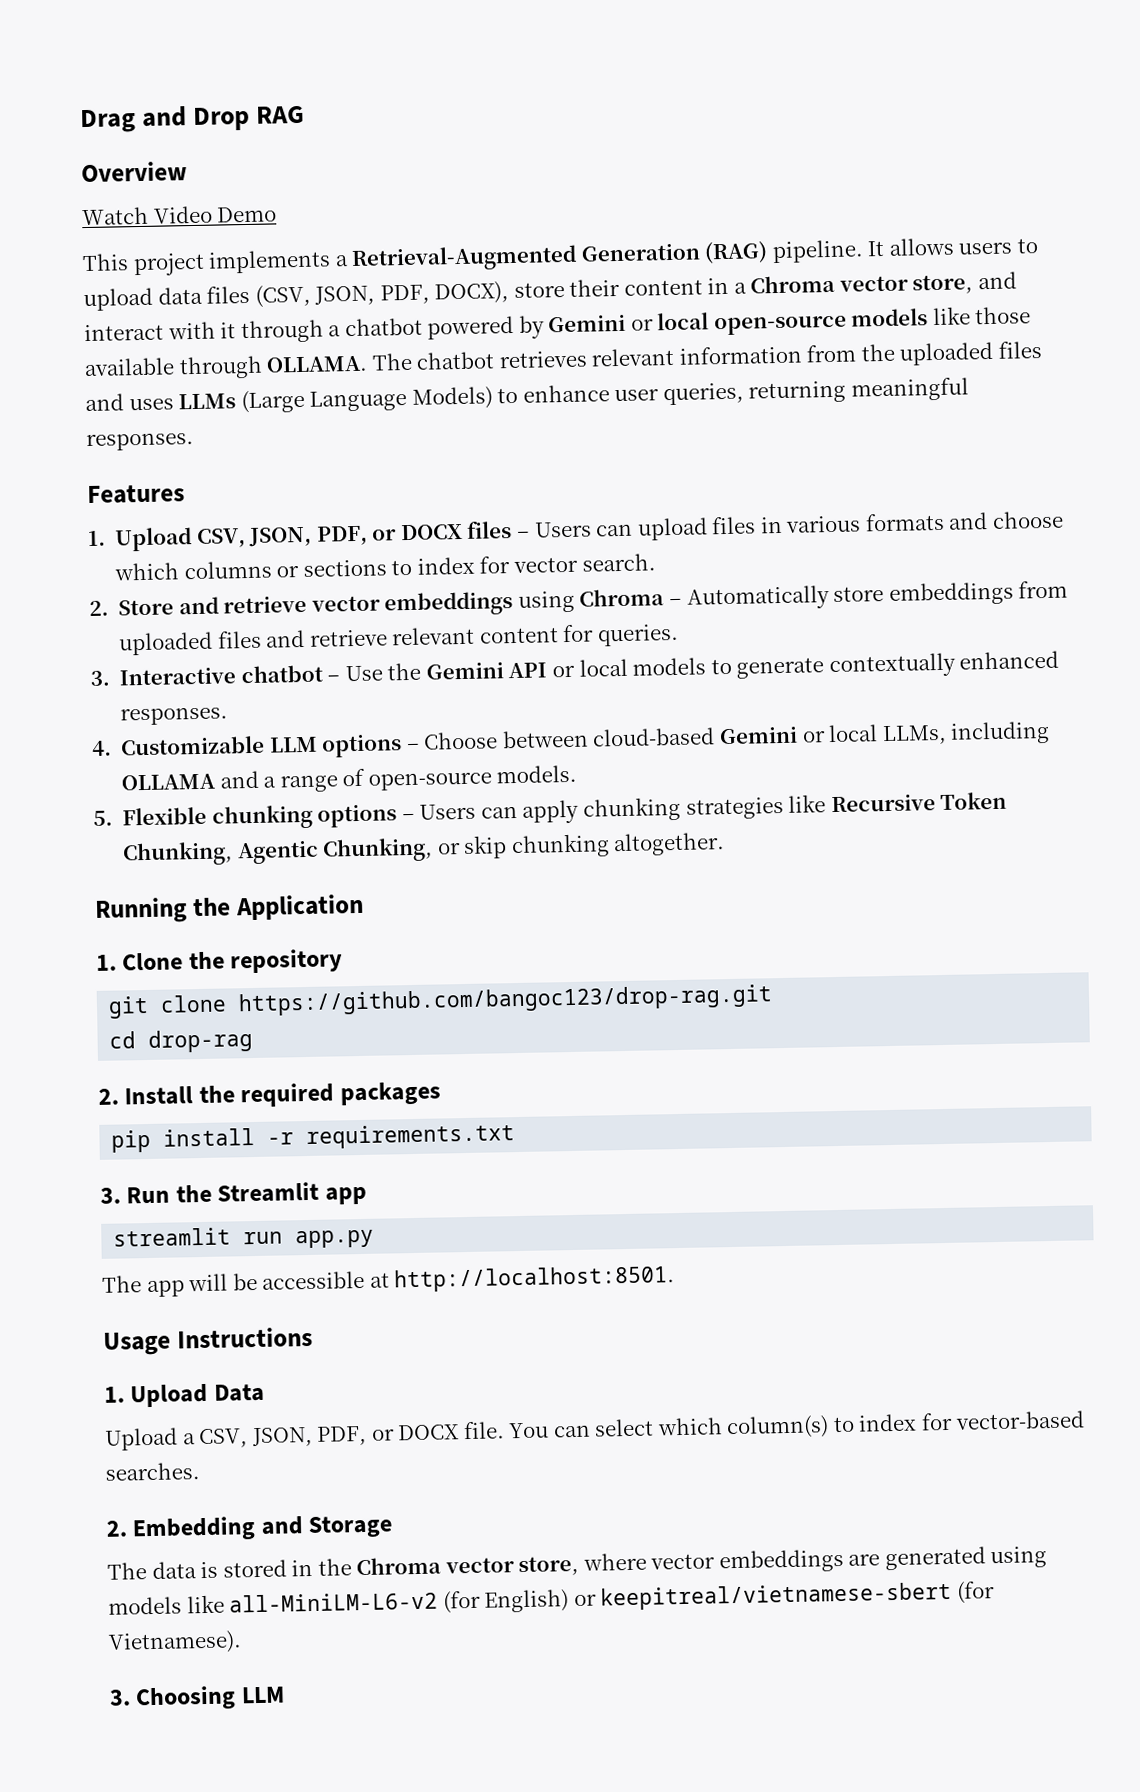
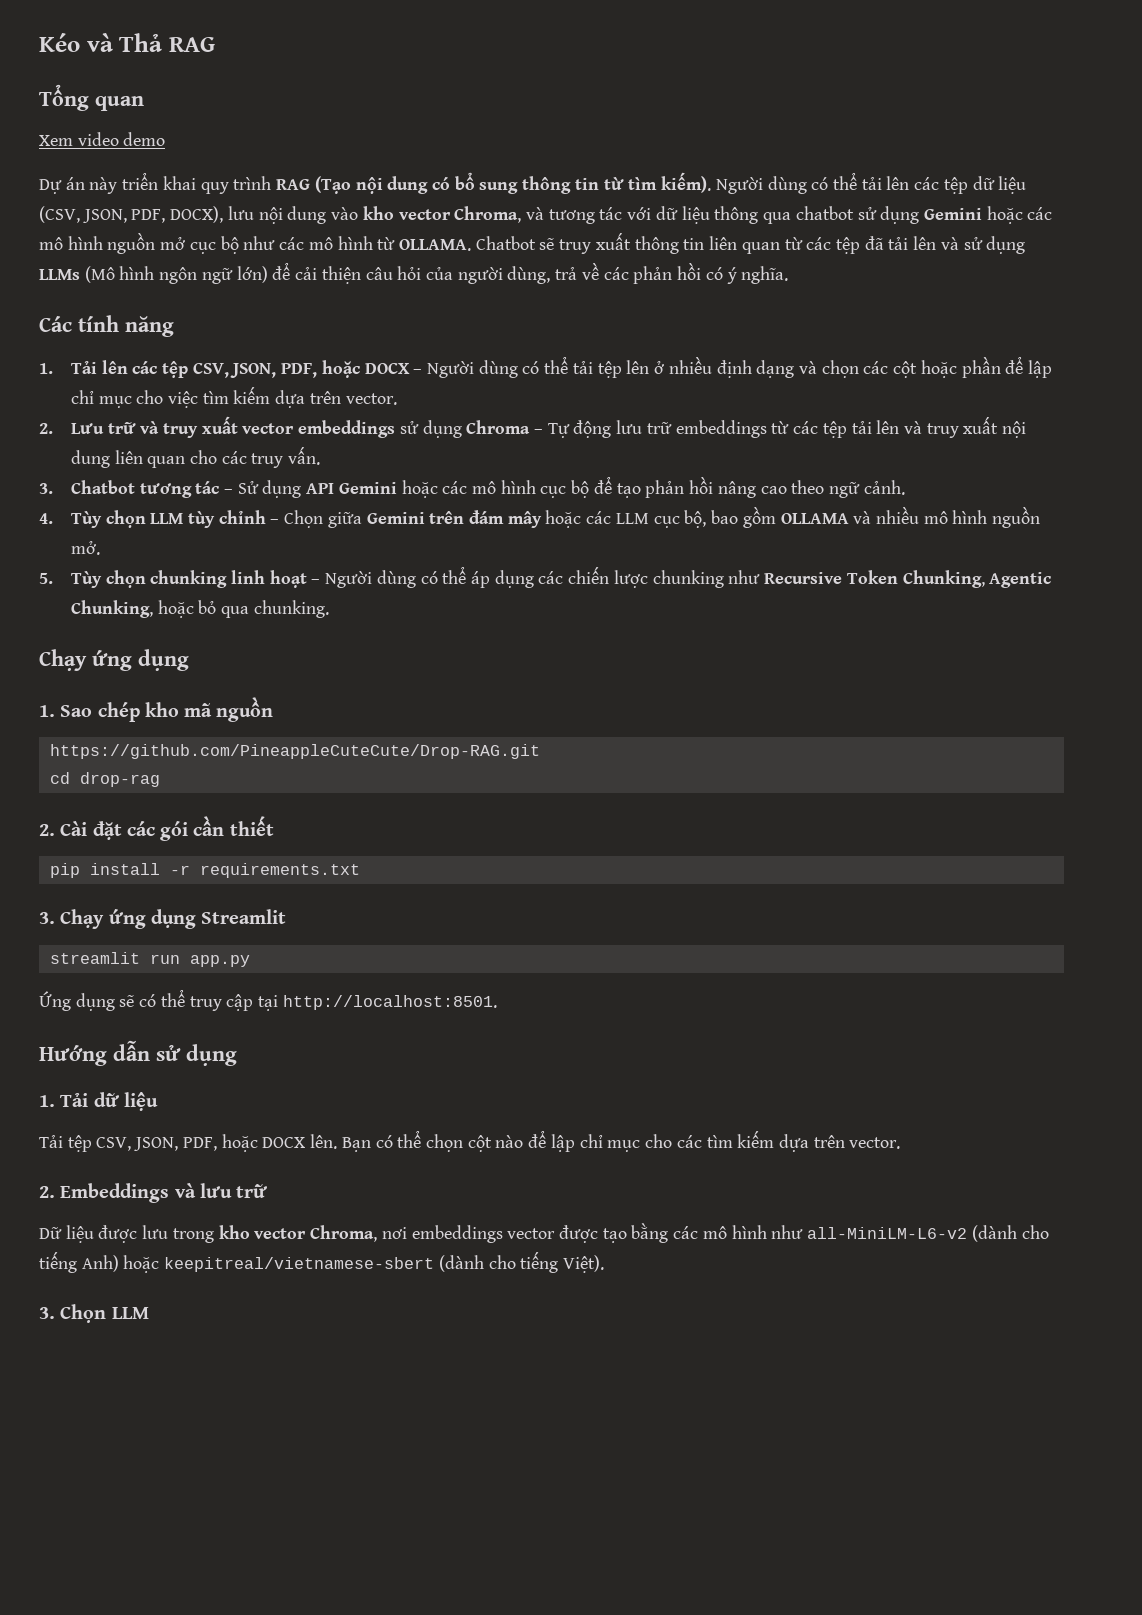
- Drag and Drop RAG
- Overview
- Watch Video Demo
- This project implements a Retrieval-Augmented Generation (RAG) pipeline. It allows users to upload data files (CSV, JSON, PDF, DOCX), store their content in a Chroma vector store, and interact with it through a chatbot powered by Gemini or local open-source models like those available through OLLAMA. The chatbot retrieves relevant information from the uploaded files and uses LLMs (Large Language Models) to enhance user queries, returning meaningful responses.
- Features
- 1. Upload CSV, JSON, PDF, or DOCX files – Users can upload files in various formats and choose which columns or sections to index for vector search.
- 2. Store and retrieve vector embeddings using Chroma – Automatically store embeddings from uploaded files and retrieve relevant content for queries.
- 3. Interactive chatbot – Use the Gemini API or local models to generate contextually enhanced responses.
- 4. Customizable LLM options – Choose between cloud-based Gemini or local LLMs, including OLLAMA and a range of open-source models.
- 5. Flexible chunking options – Users can apply chunking strategies like Recursive Token Chunking, Agentic Chunking, or skip chunking altogether.
- Running the Application
- 1. Clone the repository
- git clone https://github.com/bangoc123/drop-rag.git
+ Kéo và Thả RAG
+ Tổng quan
+ Xem video demo
+ Dự án này triển khai quy trình RAG (Tạo nội dung có bổ sung thông tin từ tìm kiếm). Người dùng có thể tải lên các tệp dữ liệu (CSV, JSON, PDF, DOCX), lưu nội dung vào kho vector Chroma, và tương tác với dữ liệu thông qua chatbot sử dụng Gemini hoặc các mô hình nguồn mở cục bộ như các mô hình từ OLLAMA. Chatbot sẽ truy xuất thông tin liên quan từ các tệp đã tải lên và sử dụng LLMs (Mô hình ngôn ngữ lớn) để cải thiện câu hỏi của người dùng, trả về các phản hồi có ý nghĩa.
+ Các tính năng
+ 1. Tải lên các tệp CSV, JSON, PDF, hoặc DOCX – Người dùng có thể tải tệp lên ở nhiều định dạng và chọn các cột hoặc phần để lập chỉ mục cho việc tìm kiếm dựa trên vector.
+ 2. Lưu trữ và truy xuất vector embeddings sử dụng Chroma – Tự động lưu trữ embeddings từ các tệp tải lên và truy xuất nội dung liên quan cho các truy vấn.
+ 3. Chatbot tương tác – Sử dụng API Gemini hoặc các mô hình cục bộ để tạo phản hồi nâng cao theo ngữ cảnh.
+ 4. Tùy chọn LLM tùy chỉnh – Chọn giữa Gemini trên đám mây hoặc các LLM cục bộ, bao gồm OLLAMA và nhiều mô hình nguồn mở.
+ 5. Tùy chọn chunking linh hoạt – Người dùng có thể áp dụng các chiến lược chunking như Recursive Token Chunking, Agentic Chunking, hoặc bỏ qua chunking.
+ Chạy ứng dụng
+ 1. Sao chép kho mã nguồn
+ https://github.com/PineappleCuteCute/Drop-RAG.git
  cd drop-rag
- 2. Install the required packages
+ 2. Cài đặt các gói cần thiết
- 3. Run the Streamlit app
+ 3. Chạy ứng dụng Streamlit
- The app will be accessible at http://localhost:8501.
- Usage Instructions
- 1. Upload Data
- Upload a CSV, JSON, PDF, or DOCX file. You can select which column(s) to index for vector-based searches.
- 2. Embedding and Storage
- The data is stored in the Chroma vector store, where vector embeddings are generated using models like all-MiniLM-L6-v2 (for English) or keepitreal/vietnamese-sbert (for Vietnamese).
- 3. Choosing LLM
+ Ứng dụng sẽ có thể truy cập tại http://localhost:8501.
+ Hướng dẫn sử dụng
+ 1. Tải dữ liệu
+ Tải tệp CSV, JSON, PDF, hoặc DOCX lên. Bạn có thể chọn cột nào để lập chỉ mục cho các tìm kiếm dựa trên vector.
+ 2. Embeddings và lưu trữ
+ Dữ liệu được lưu trong kho vector Chroma, nơi embeddings vector được tạo bằng các mô hình như all-MiniLM-L6-v2 (dành cho tiếng Anh) hoặc keepitreal/vietnamese-sbert (dành cho tiếng Việt).
+ 3. Chọn LLM

